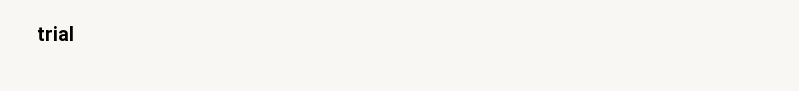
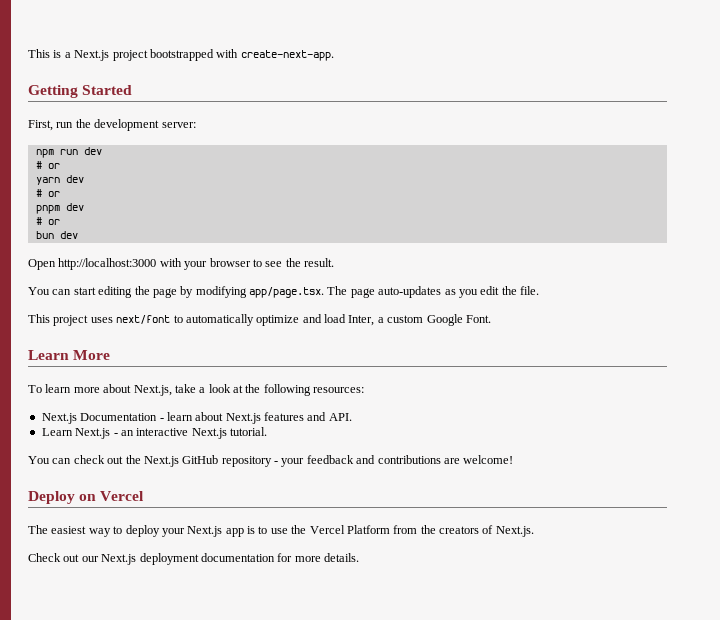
- trial
+ This is a Next.js project bootstrapped with create-next-app.
+ Getting Started
+ First, run the development server:
+ npm run dev
+ # or
+ yarn dev
+ # or
+ pnpm dev
+ # or
+ bun dev
+ Open http://localhost:3000 with your browser to see the result.
+ You can start editing the page by modifying app/page.tsx. The page auto-updates as you edit the file.
+ This project uses next/font to automatically optimize and load Inter, a custom Google Font.
+ Learn More
+ To learn more about Next.js, take a look at the following resources:
+ Next.js Documentation - learn about Next.js features and API.
+ Learn Next.js - an interactive Next.js tutorial.
+ You can check out the Next.js GitHub repository - your feedback and contributions are welcome!
+ Deploy on Vercel
+ The easiest way to deploy your Next.js app is to use the Vercel Platform from the creators of Next.js.
+ Check out our Next.js deployment documentation for more details.

